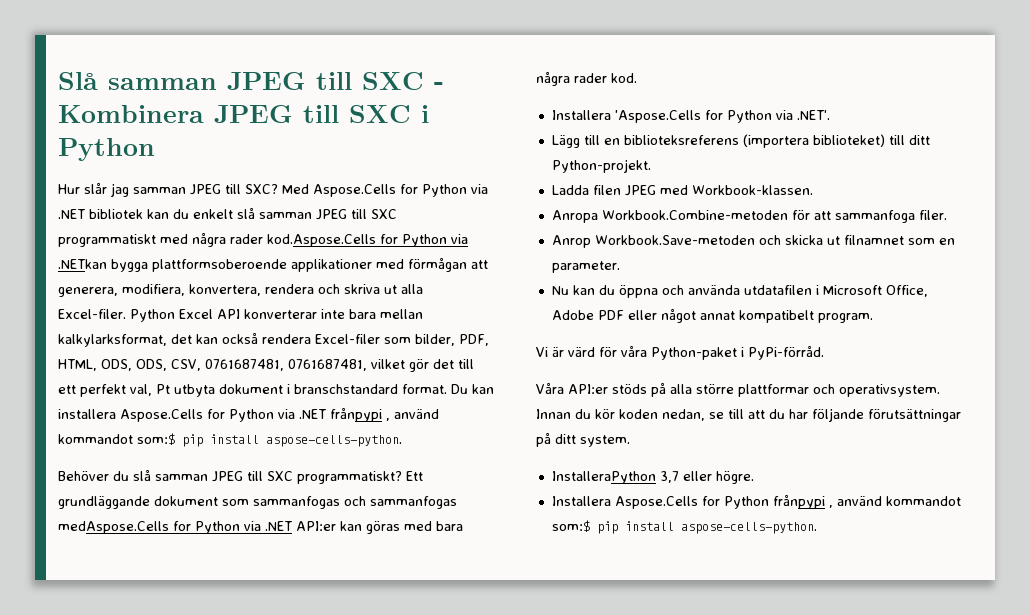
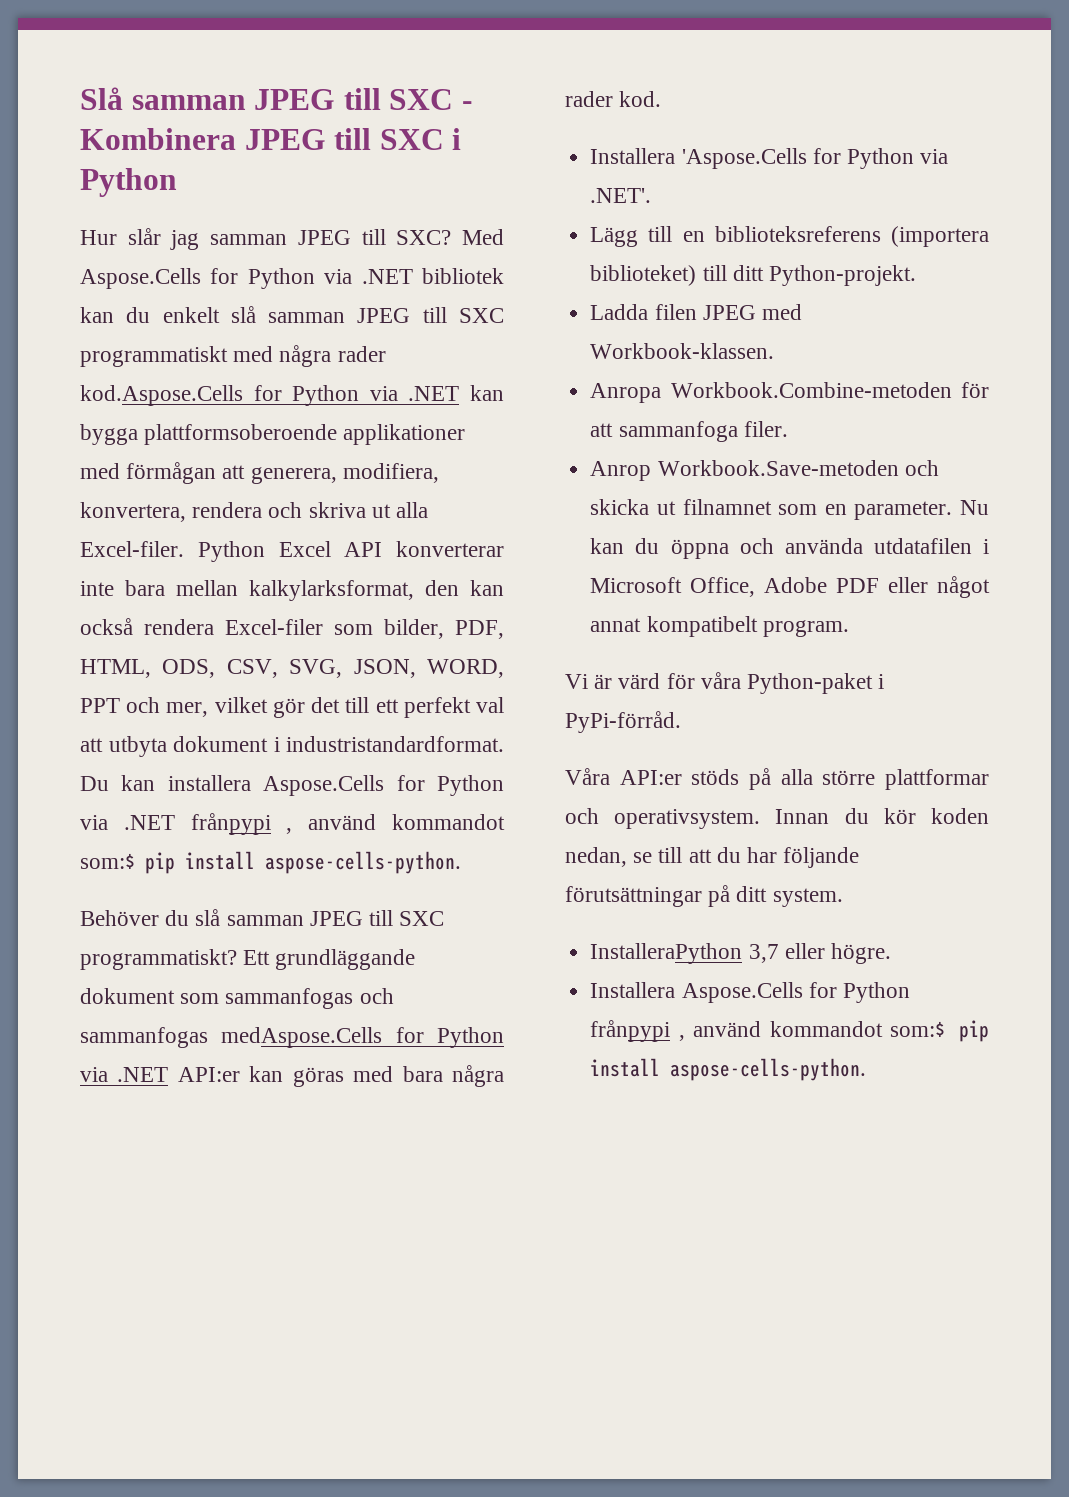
- Med Aspose.Cells for Python via .NET bibliotek kan du enkelt slå samman JPEG till SXC programmatiskt med några rader kod.Aspose.Cells for Python via .NETkan bygga plattformsoberoende applikationer med förmågan att generera, modifiera, konvertera, rendera och skriva ut alla Excel-filer.
+ Med Aspose.Cells for Python via .NET bibliotek kan du enkelt slå samman JPEG till SXC programmatiskt med några rader kod.Aspose.Cells for Python via .NET kan bygga plattformsoberoende applikationer med förmågan att generera, modifiera, konvertera, rendera och skriva ut alla Excel-filer.
- Python Excel API konverterar inte bara mellan kalkylarksformat, det kan också rendera Excel-filer som bilder, PDF, HTML, ODS, ODS, CSV, 0761687481, 0761687481, vilket gör det till ett perfekt val, Pt utbyta dokument i branschstandard format.
+ Python Excel API konverterar inte bara mellan kalkylarksformat, den kan också rendera Excel-filer som bilder, PDF, HTML, ODS, CSV, SVG, JSON, WORD, PPT och mer, vilket gör det till ett perfekt val att utbyta dokument i industristandardformat.
- Anrop Workbook.Save-metoden och skicka ut filnamnet som en parameter.
- Nu kan du öppna och använda utdatafilen i Microsoft Office, Adobe PDF eller något annat kompatibelt program.
+ Anrop Workbook.Save-metoden och skicka ut filnamnet som en parameter. Nu kan du öppna och använda utdatafilen i Microsoft Office, Adobe PDF eller något annat kompatibelt program.

